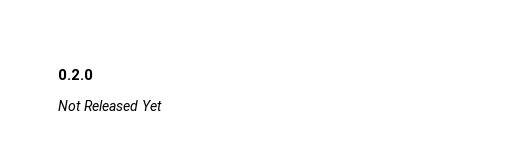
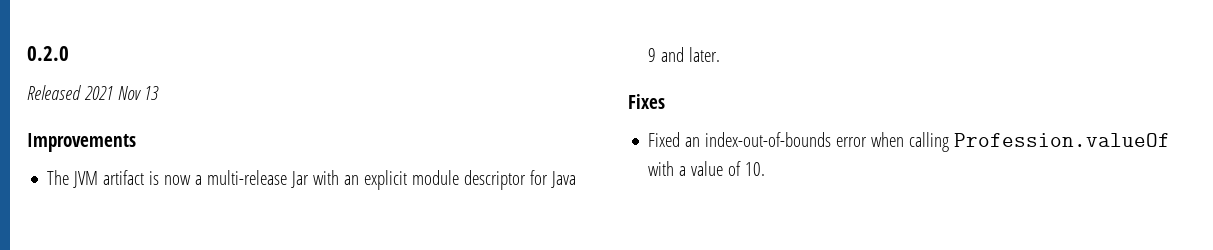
- Not Released Yet
+ Released 2021 Nov 13
+ Improvements
+ The JVM artifact is now a multi-release Jar with an explicit module descriptor for Java 9 and later.
+ Fixes
+ Fixed an index-out-of-bounds error when calling Profession.valueOf with a value of 10.

